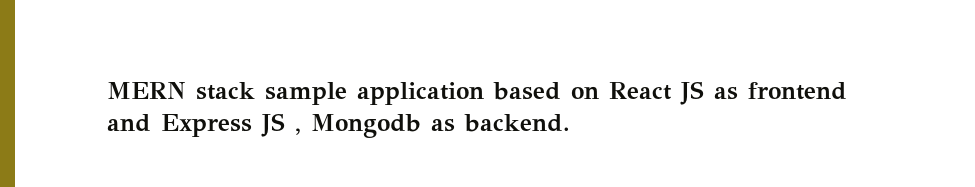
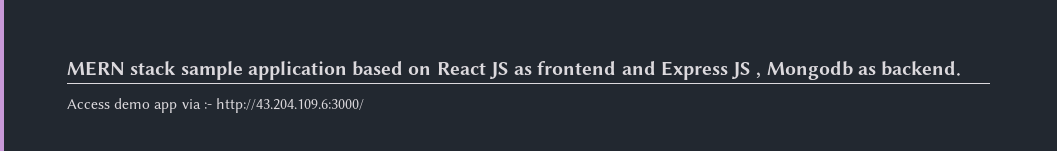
+ Access demo app via :- http://43.204.109.6:3000/

